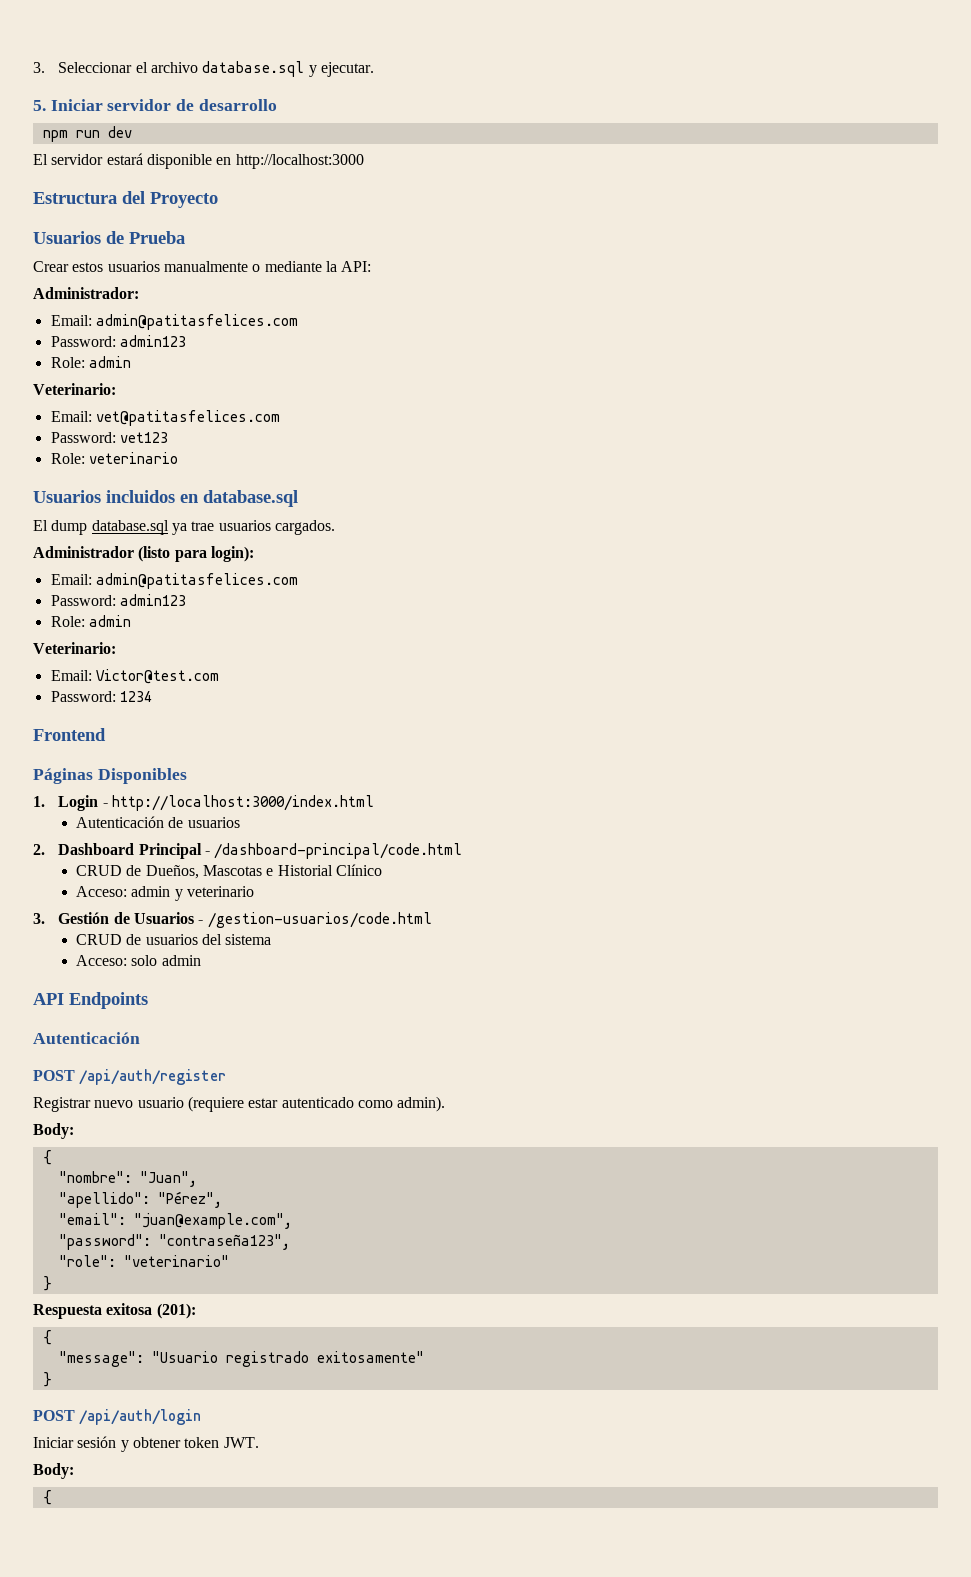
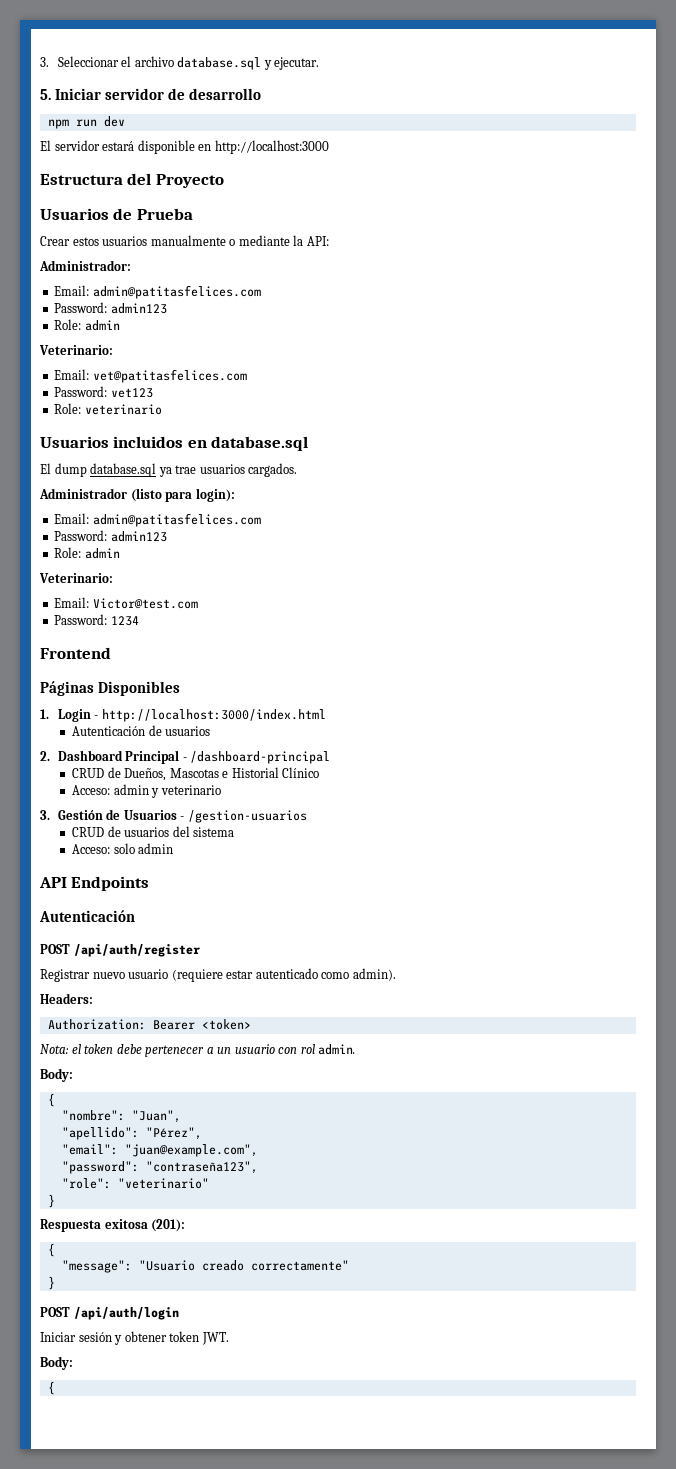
- 2. Dashboard Principal - /dashboard-principal/code.html
+ 2. Dashboard Principal - /dashboard-principal
- 3. Gestión de Usuarios - /gestion-usuarios/code.html
+ 3. Gestión de Usuarios - /gestion-usuarios
+ Headers:
+ Authorization: Bearer <token>
+ Nota: el token debe pertenecer a un usuario con rol admin.
- "message": "Usuario registrado exitosamente"
+ "message": "Usuario creado correctamente"

